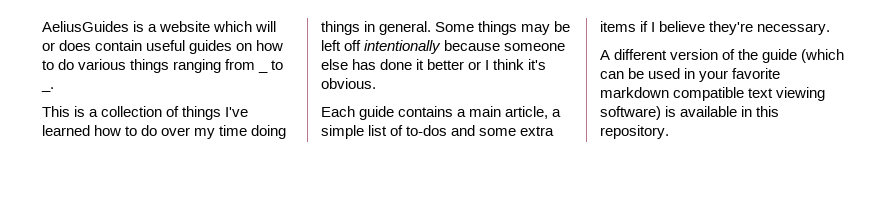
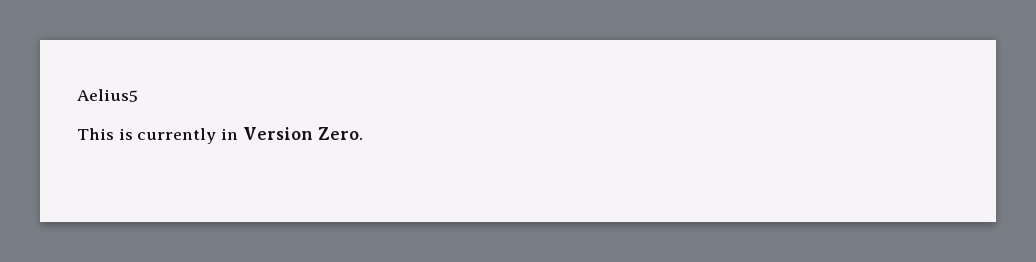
- AeliusGuides is a website which will or does contain useful guides on how to do various things ranging from _ to _.
- This is a collection of things I've learned how to do over my time doing things in general. Some things may be left off intentionally because someone else has done it better or I think it's obvious.
- Each guide contains a main article, a simple list of to-dos and some extra items if I believe they're necessary.
- A different version of the guide (which can be used in your favorite markdown compatible text viewing software) is available in this repository.
+ Aelius5
+ This is currently in Version Zero.

